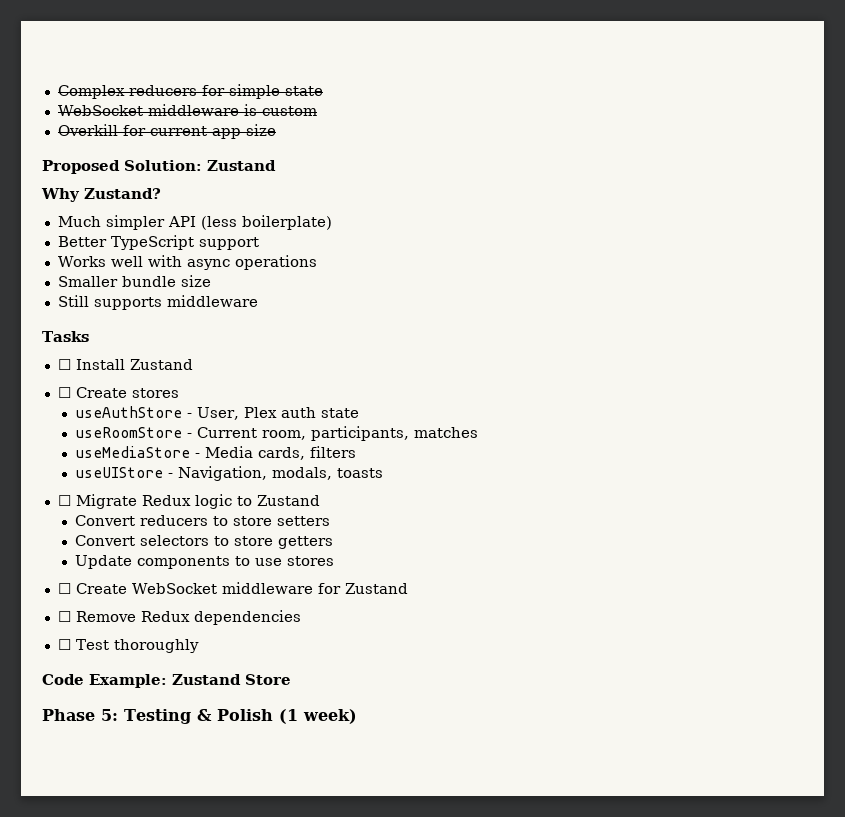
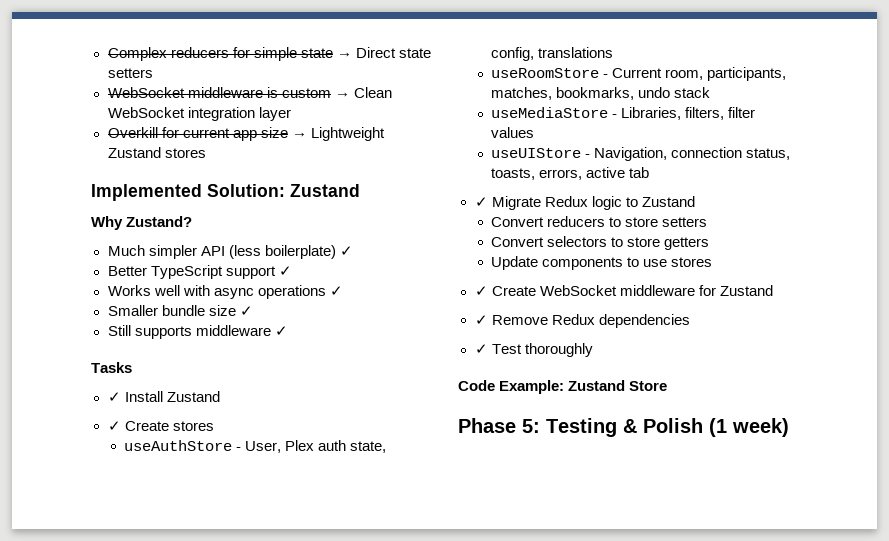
- Complex reducers for simple state
+ Complex reducers for simple state → Direct state setters
- WebSocket middleware is custom
+ WebSocket middleware is custom → Clean WebSocket integration layer
- Overkill for current app size
- Proposed Solution: Zustand
+ Overkill for current app size → Lightweight Zustand stores
+ Implemented Solution: Zustand
- Much simpler API (less boilerplate)
+ Much simpler API (less boilerplate) ✓
- Better TypeScript support
+ Better TypeScript support ✓
- Works well with async operations
+ Works well with async operations ✓
- Smaller bundle size
+ Smaller bundle size ✓
- Still supports middleware
+ Still supports middleware ✓
- ☐ Install Zustand
+ ✓ Install Zustand
- ☐ Create stores
+ ✓ Create stores
- useAuthStore - User, Plex auth state
+ useAuthStore - User, Plex auth state, config, translations
- useRoomStore - Current room, participants, matches
- useMediaStore - Media cards, filters
- useUIStore - Navigation, modals, toasts
- ☐ Migrate Redux logic to Zustand
+ useRoomStore - Current room, participants, matches, bookmarks, undo stack
+ useMediaStore - Libraries, filters, filter values
+ useUIStore - Navigation, connection status, toasts, errors, active tab
+ ✓ Migrate Redux logic to Zustand
- ☐ Create WebSocket middleware for Zustand
+ ✓ Create WebSocket middleware for Zustand
- ☐ Remove Redux dependencies
+ ✓ Remove Redux dependencies
- ☐ Test thoroughly
+ ✓ Test thoroughly

